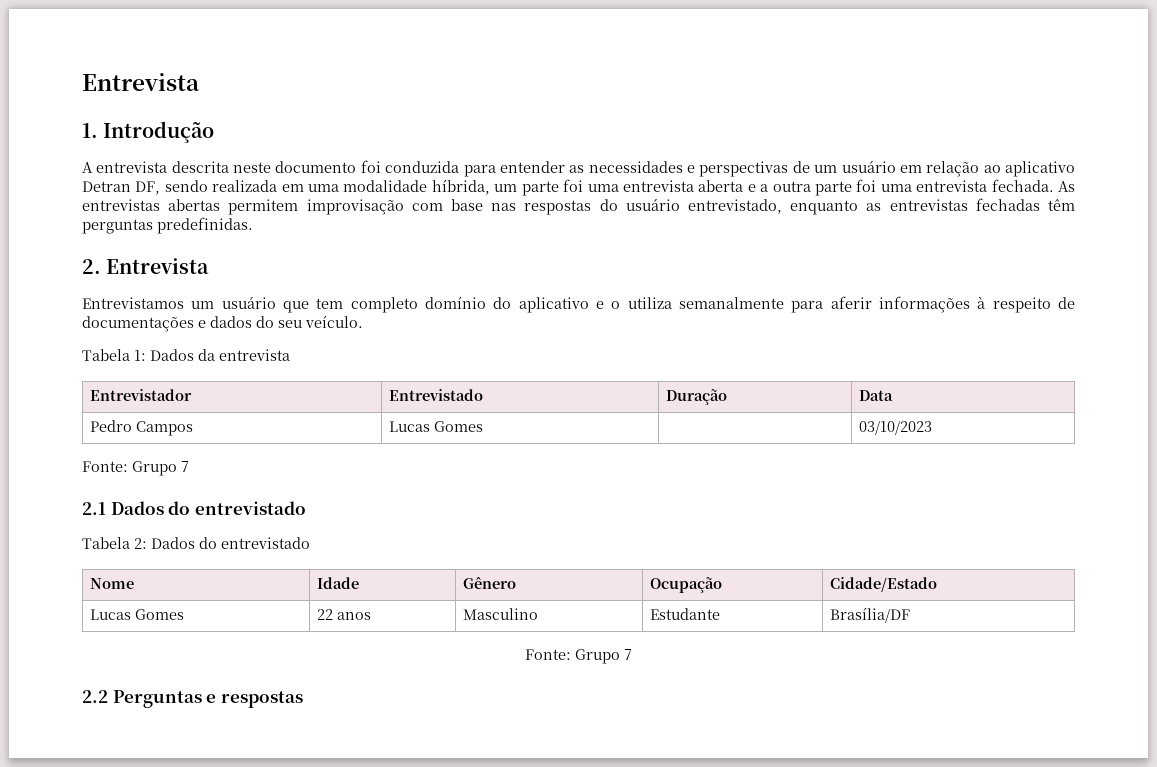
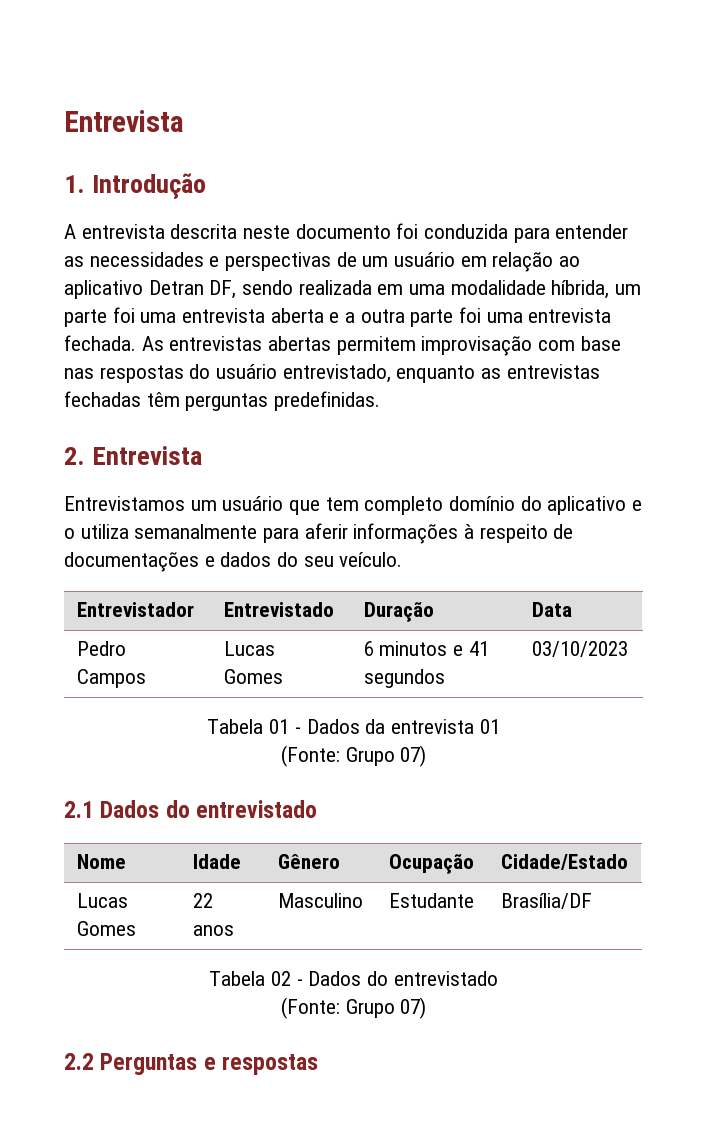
- Tabela 1: Dados da entrevista
- Pedro Campos | Lucas Gomes | | 03/10/2023
- Fonte: Grupo 7
+ Pedro Campos | Lucas Gomes | 6 minutos e 41 segundos | 03/10/2023
+ Tabela 01 - Dados da entrevista 01
+ (Fonte: Grupo 07)
- Tabela 2: Dados do entrevistado
  Lucas Gomes | 22 anos | Masculino | Estudante | Brasília/DF
- Fonte: Grupo 7
+ Tabela 02 - Dados do entrevistado
+ (Fonte: Grupo 07)

